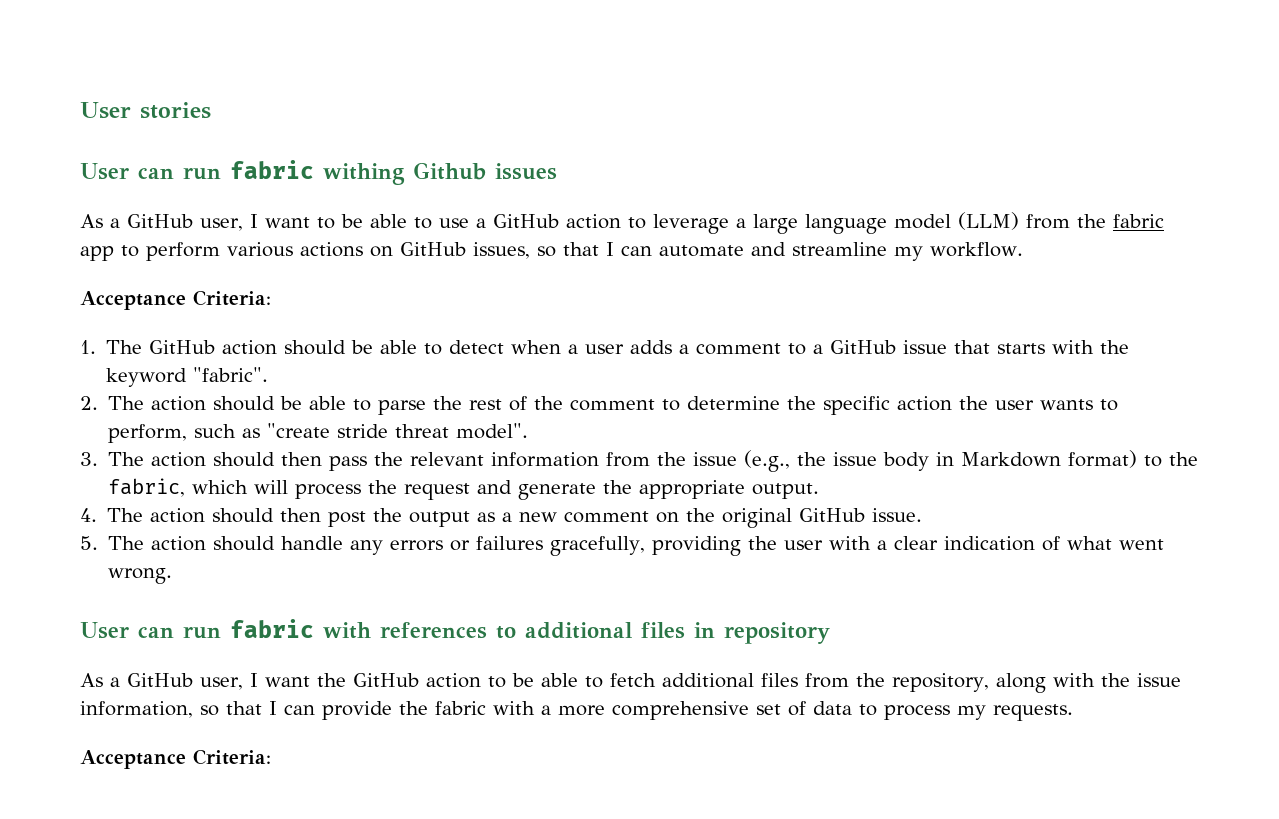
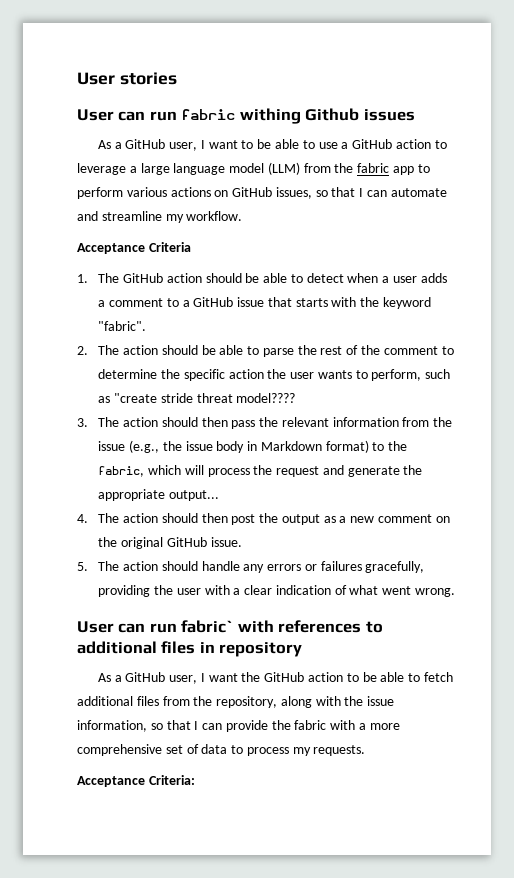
  As a GitHub user, I want to be able to use a GitHub action to leverage a large language model (LLM) from the fabric app to perform various actions on GitHub issues, so that I can automate and streamline my workflow.
- Acceptance Criteria:
+ Acceptance Criteria
- 2. The action should be able to parse the rest of the comment to determine the specific action the user wants to perform, such as "create stride threat model".
+ 2. The action should be able to parse the rest of the comment to determine the specific action the user wants to perform, such as "create stride threat model????
- 3. The action should then pass the relevant information from the issue (e.g., the issue body in Markdown format) to the fabric, which will process the request and generate the appropriate output.
+ 3. The action should then pass the relevant information from the issue (e.g., the issue body in Markdown format) to the fabric, which will process the request and generate the appropriate output...
- User can run fabric with references to additional files in repository
+ User can run fabric` with references to additional files in repository

